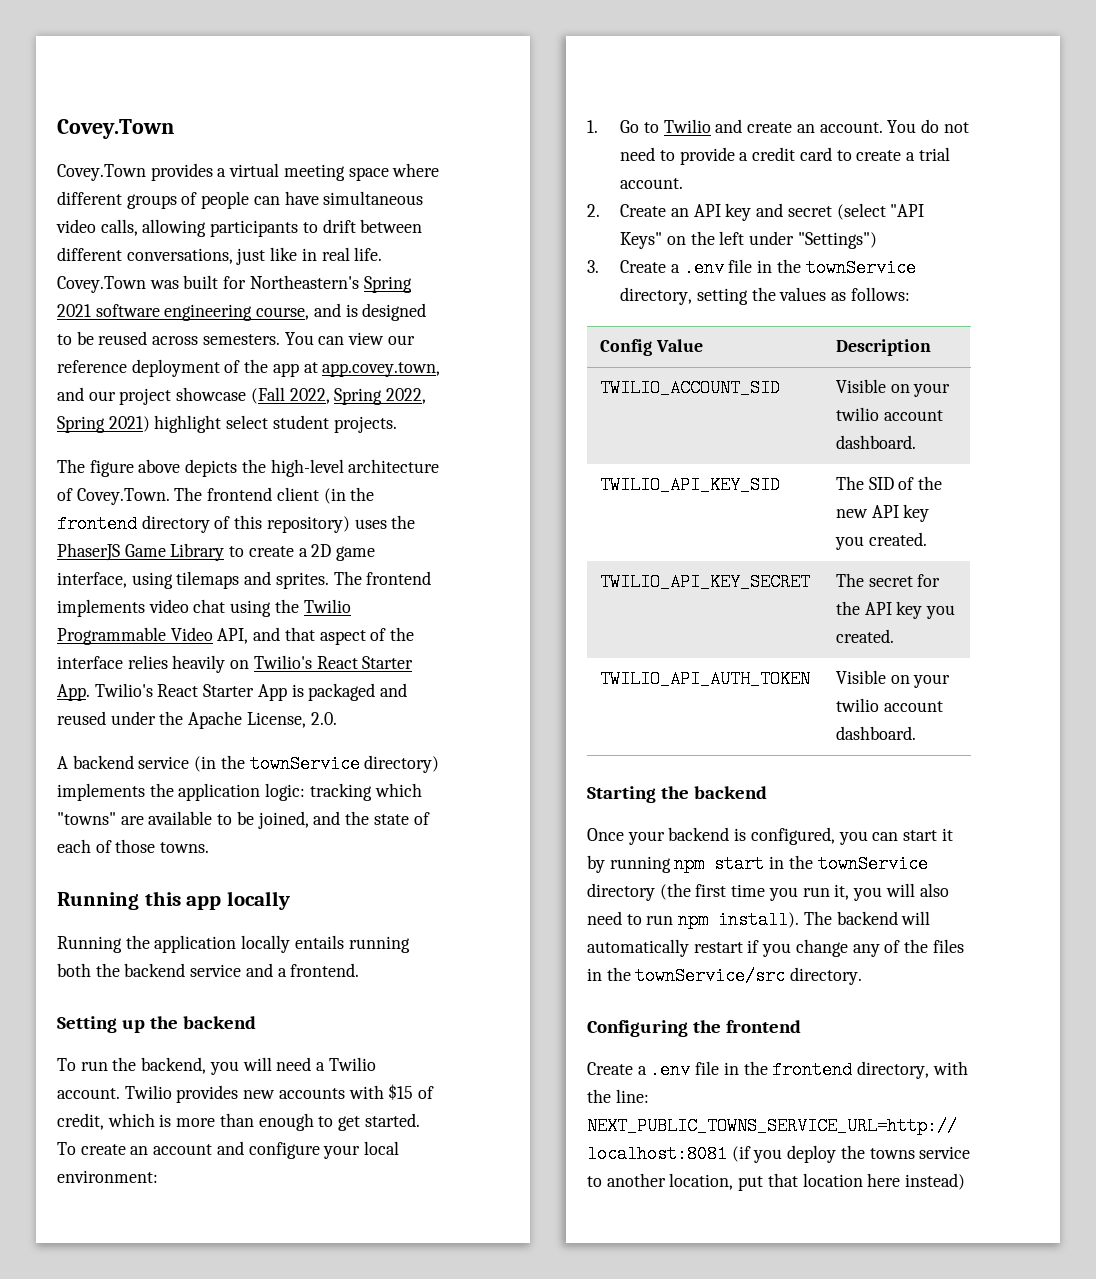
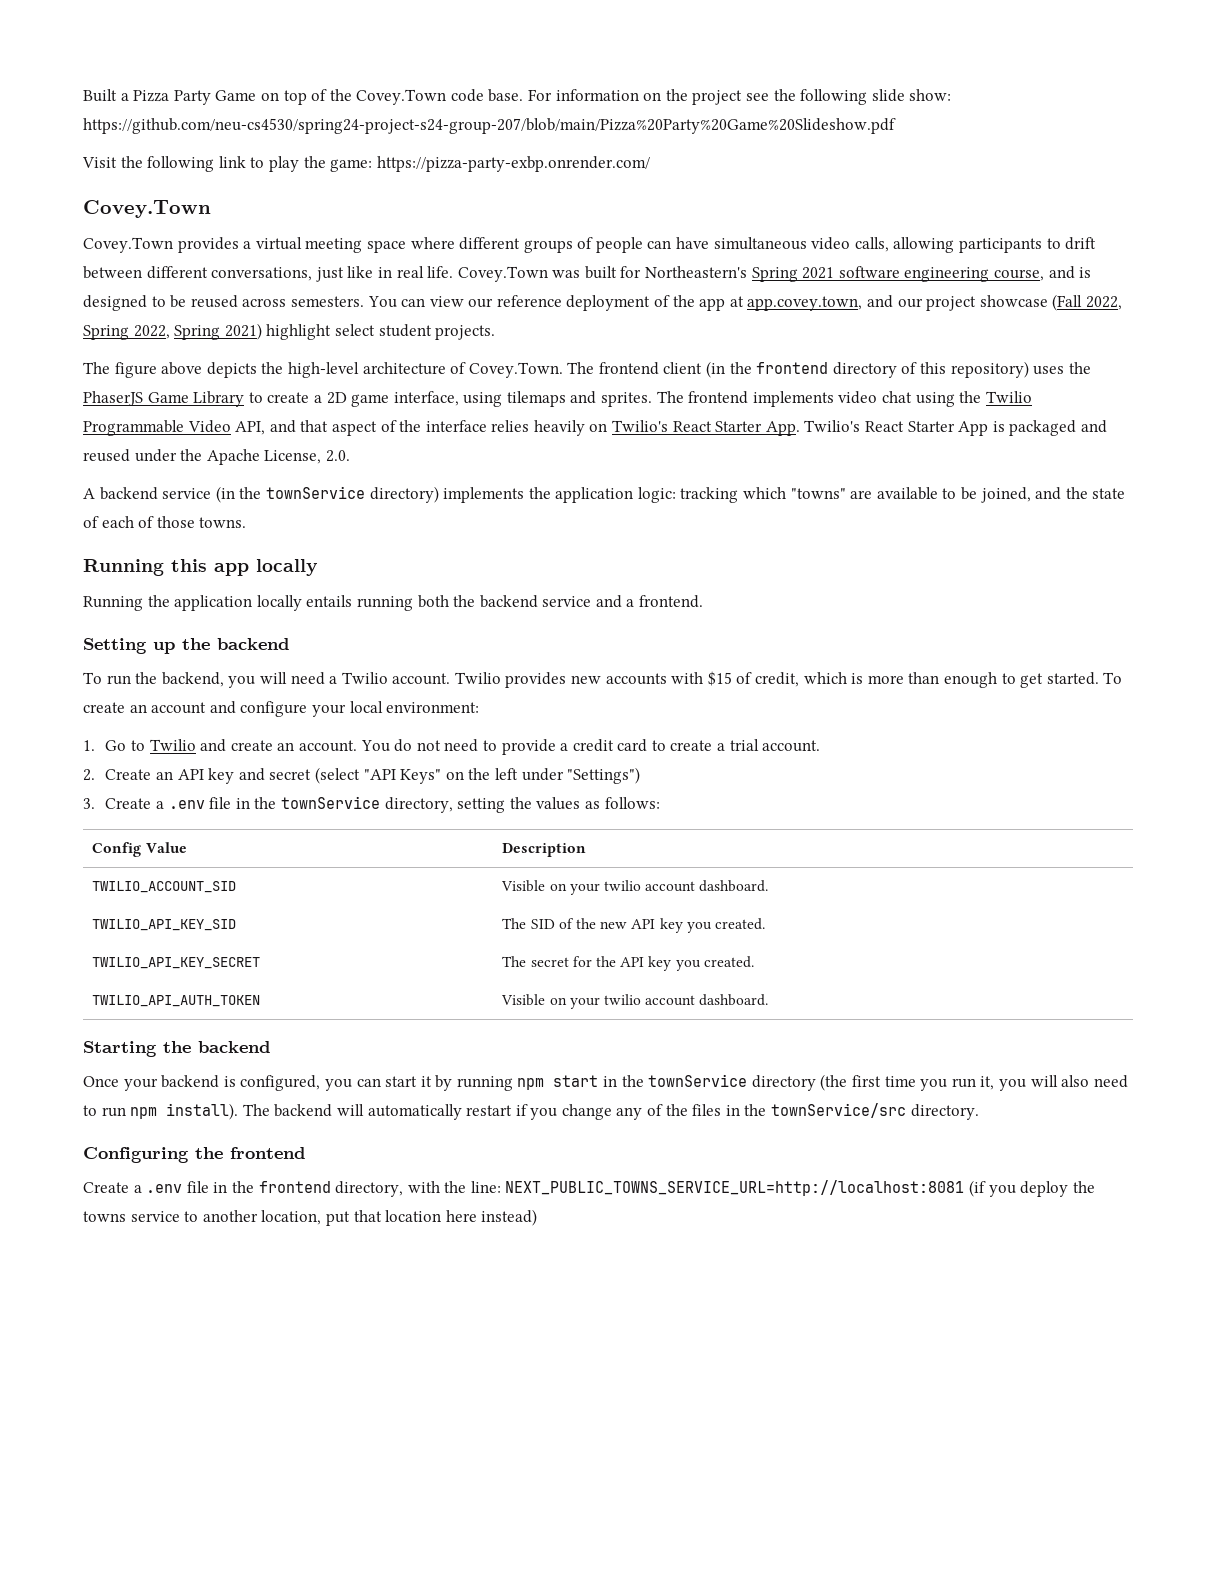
+ Built a Pizza Party Game on top of the Covey.Town code base. For information on the project see the following slide show: https://github.com/neu-cs4530/spring24-project-s24-group-207/blob/main/Pizza%20Party%20Game%20Slideshow.pdf
+ Visit the following link to play the game: https://pizza-party-exbp.onrender.com/

